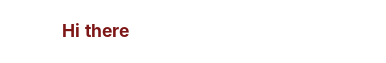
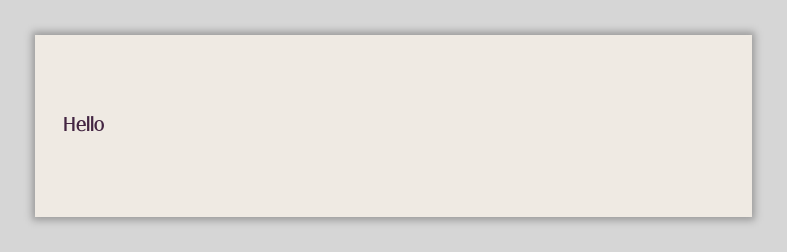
- Hi there
+ Hello

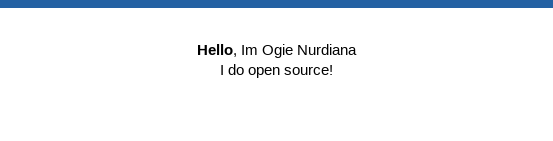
- Hello
+ Hello, Im Ogie Nurdiana
+ I do open source!

